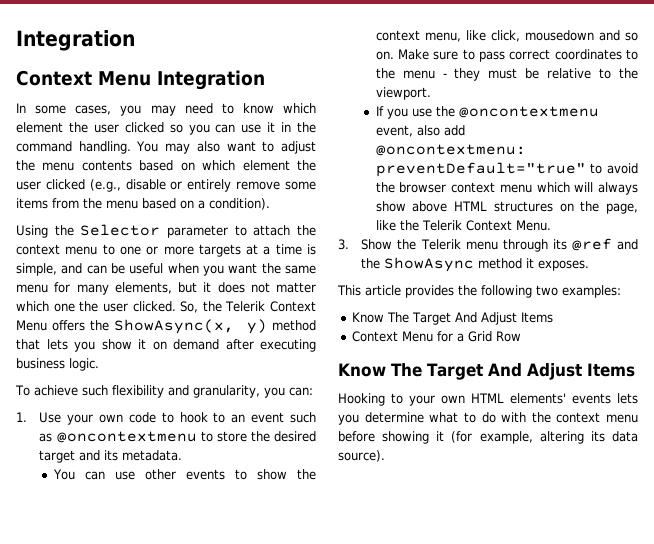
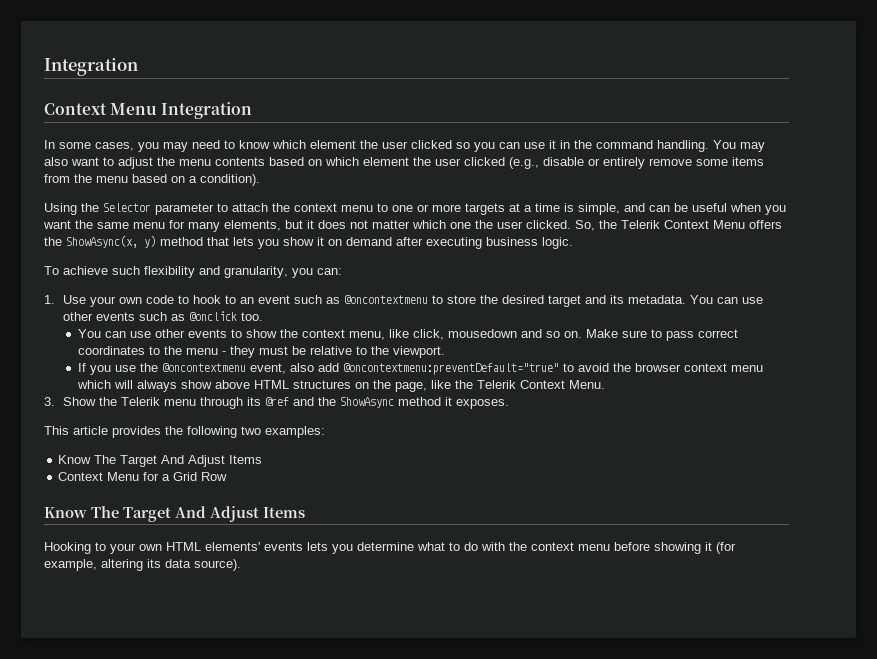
+ You can use other events such as @onclick too.

